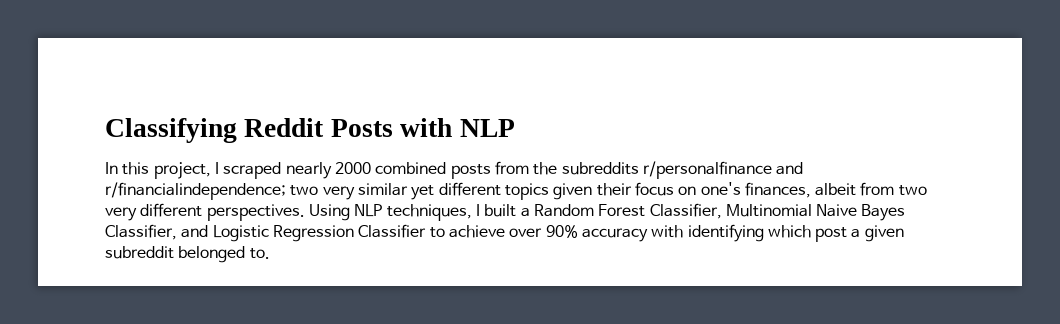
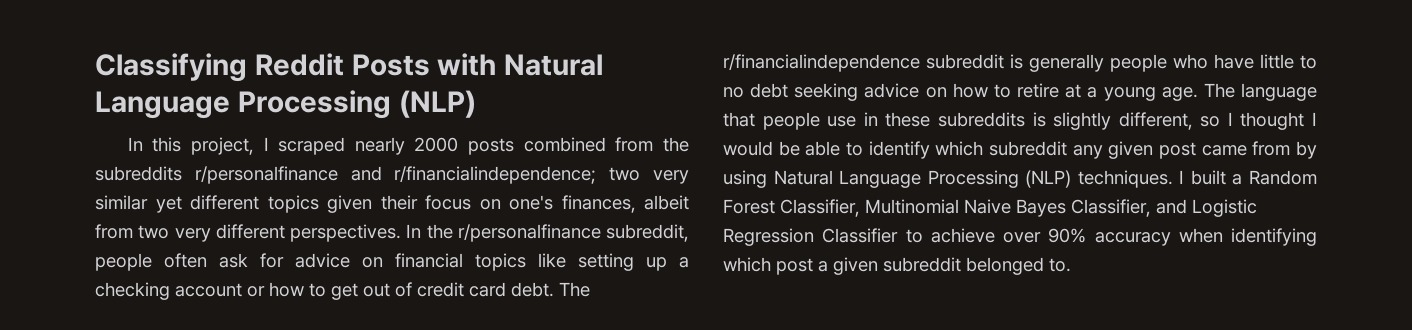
- Classifying Reddit Posts with NLP
+ Classifying Reddit Posts with Natural Language Processing (NLP)
- In this project, I scraped nearly 2000 combined posts from the subreddits r/personalfinance and r/financialindependence; two very similar yet different topics given their focus on one's finances, albeit from two very different perspectives.
+ In this project, I scraped nearly 2000 posts combined from the subreddits r/personalfinance and r/financialindependence; two very similar yet different topics given their focus on one's finances, albeit from two very different perspectives.
- Using NLP techniques, I built a Random Forest Classifier, Multinomial Naive Bayes Classifier, and Logistic Regression Classifier to achieve over 90% accuracy with identifying which post a given subreddit belonged to.
+ In the r/personalfinance subreddit, people often ask for advice on financial topics like setting up a checking account or how to get out of credit card debt. The r/financialindependence subreddit is generally people who have little to no debt seeking advice on how to retire at a young age. The language that people use in these subreddits is slightly different, so I thought I would be able to identify which subreddit any given post came from by using Natural Language Processing (NLP) techniques. I built a Random Forest Classifier, Multinomial Naive Bayes Classifier, and Logistic Regression Classifier to achieve over 90% accuracy when identifying which post a given subreddit belonged to.

